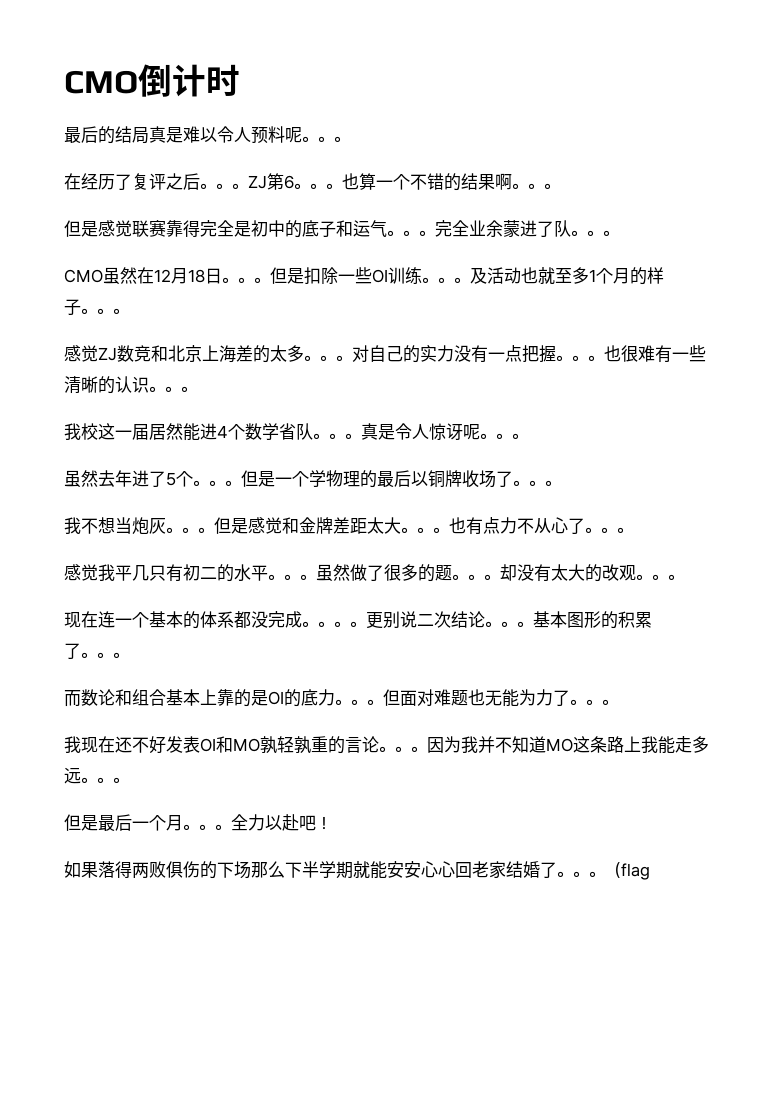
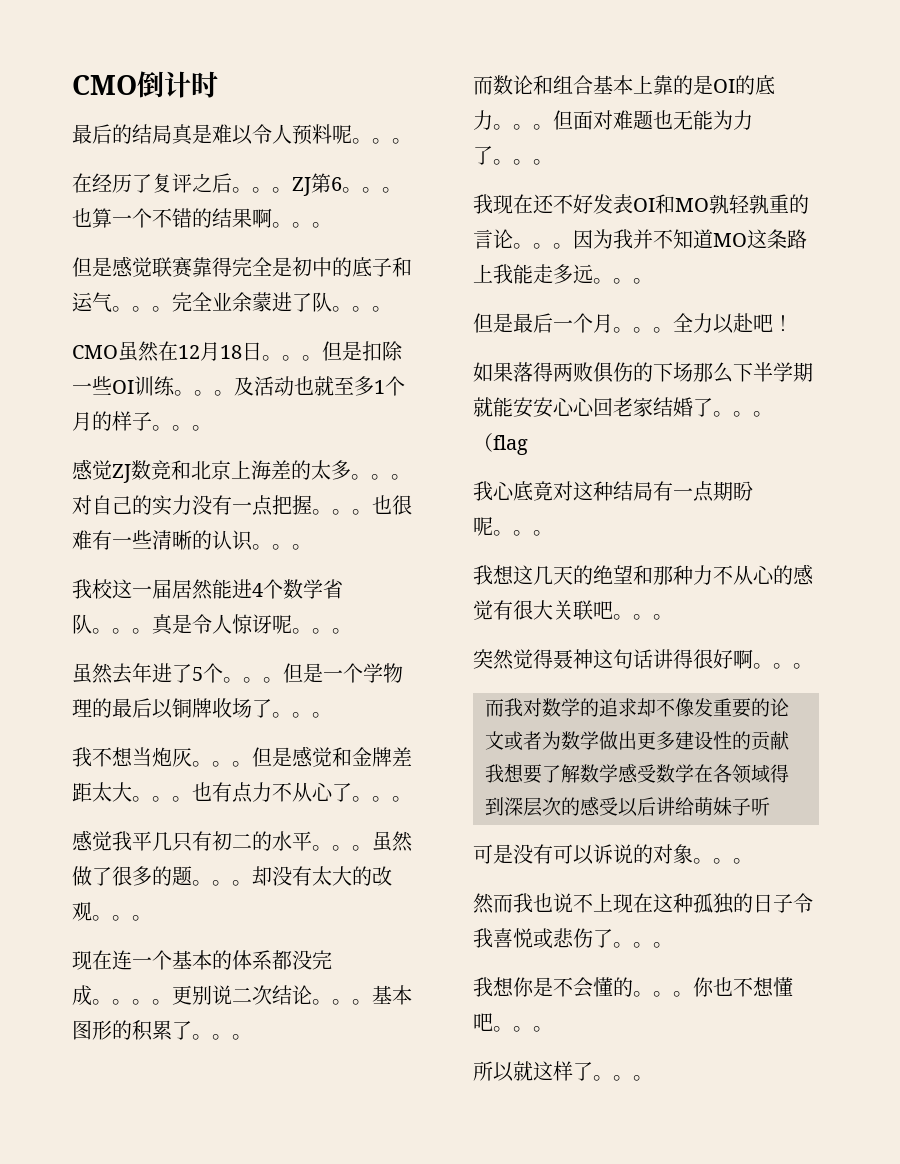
+ 我心底竟对这种结局有一点期盼呢。。。
+ 我想这几天的绝望和那种力不从心的感觉有很大关联吧。。。
+ 突然觉得聂神这句话讲得很好啊。。。
+ 而我对数学的追求却不像发重要的论文或者为数学做出更多建设性的贡献我想要了解数学感受数学在各领域得到深层次的感受以后讲给萌妹子听
+ 可是没有可以诉说的对象。。。
+ 然而我也说不上现在这种孤独的日子令我喜悦或悲伤了。。。
+ 我想你是不会懂的。。。你也不想懂吧。。。
+ 所以就这样了。。。

